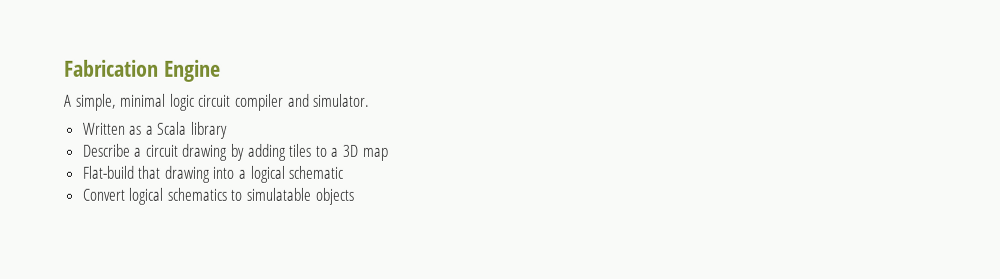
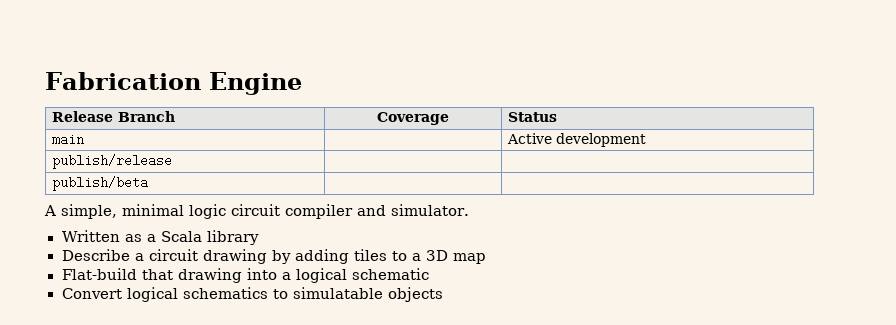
+ Release Branch | Coverage | Status
+ main | | Active development
+ publish/release | |
+ publish/beta | |

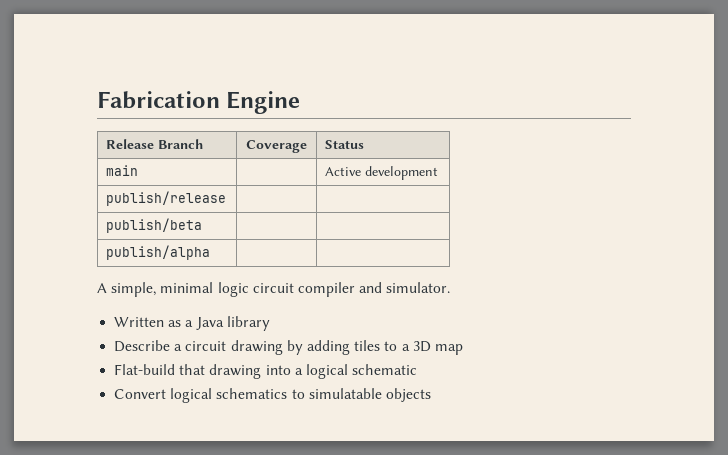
+ publish/alpha | |
- Written as a Scala library
+ Written as a Java library

